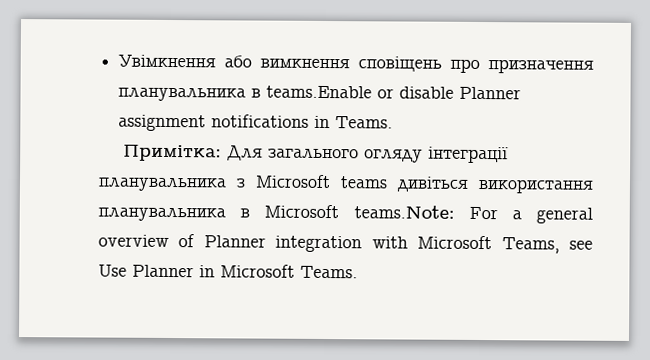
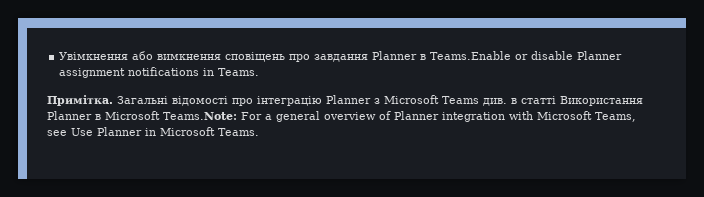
- Увімкнення або вимкнення сповіщень про призначення планувальника в teams.Enable or disable Planner assignment notifications in Teams.
+ Увімкнення або вимкнення сповіщень про завдання Planner в Teams.Enable or disable Planner assignment notifications in Teams.
- Примітка: Для загального огляду інтеграції планувальника з Microsoft teams дивіться використання планувальника в Microsoft teams.Note: For a general overview of Planner integration with Microsoft Teams, see Use Planner in Microsoft Teams.
+ Примітка. Загальні відомості про інтеграцію Planner з Microsoft Teams див. в статті Використання Planner в Microsoft Teams.Note: For a general overview of Planner integration with Microsoft Teams, see Use Planner in Microsoft Teams.

